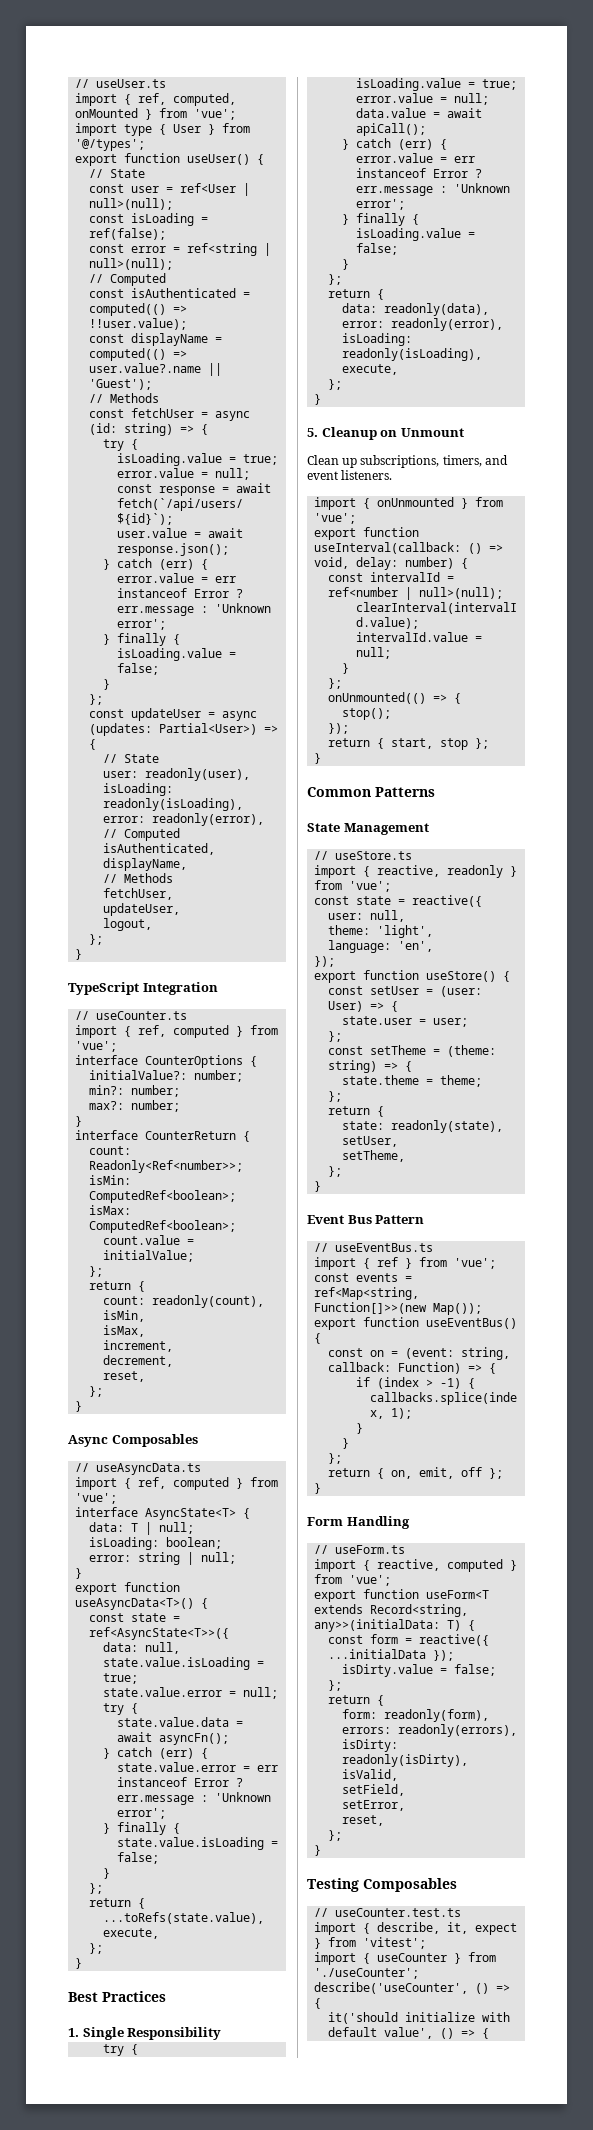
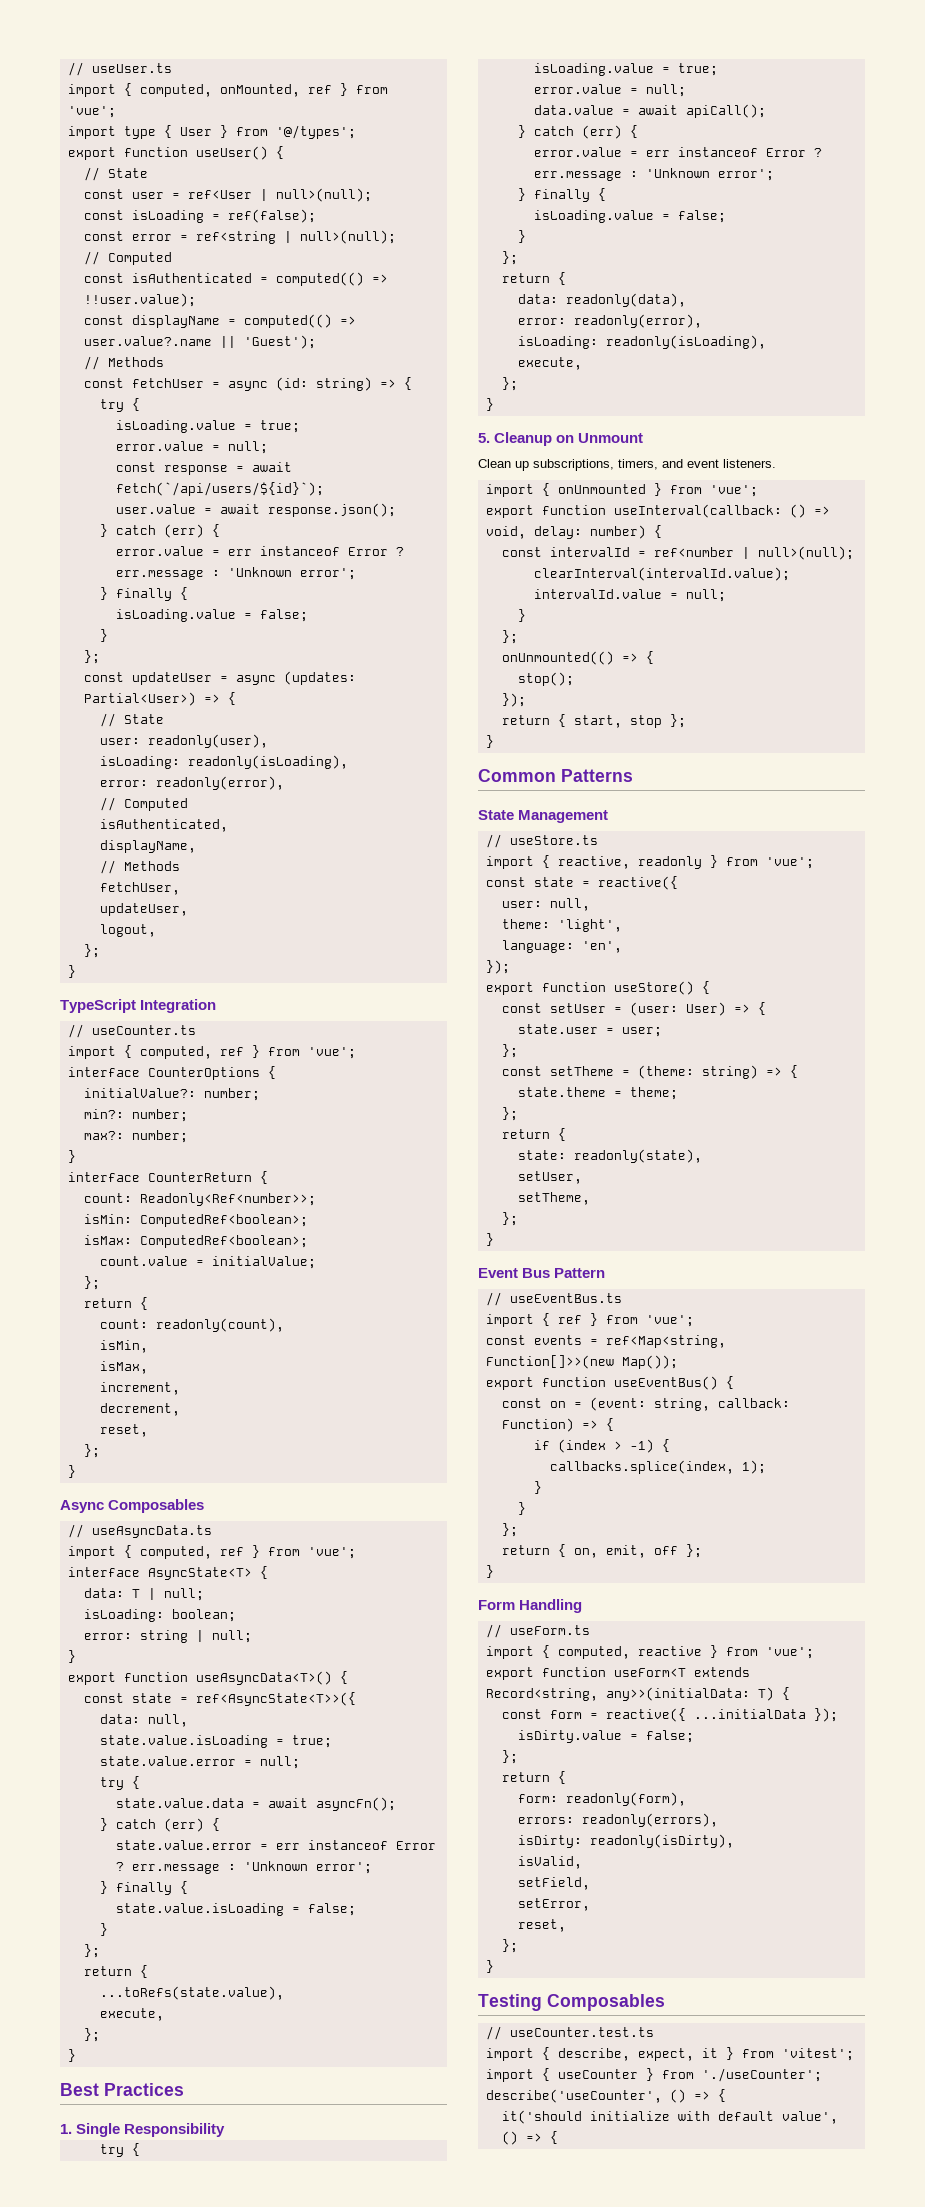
- import { ref, computed, onMounted } from 'vue';
+ import { computed, onMounted, ref } from 'vue';
  // useCounter.ts
- import { ref, computed } from 'vue';
+ import { computed, ref } from 'vue';
  // useAsyncData.ts
- import { ref, computed } from 'vue';
+ import { computed, ref } from 'vue';
- import { reactive, computed } from 'vue';
+ import { computed, reactive } from 'vue';
- import { describe, it, expect } from 'vitest';
+ import { describe, expect, it } from 'vitest';

